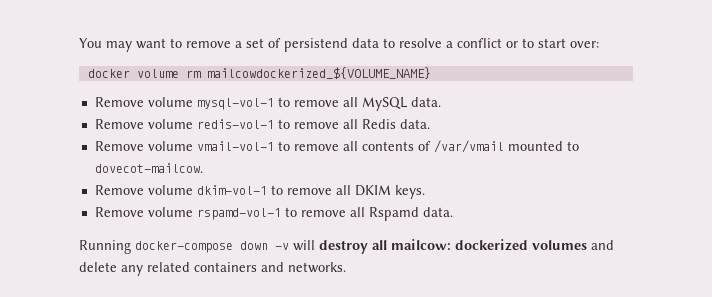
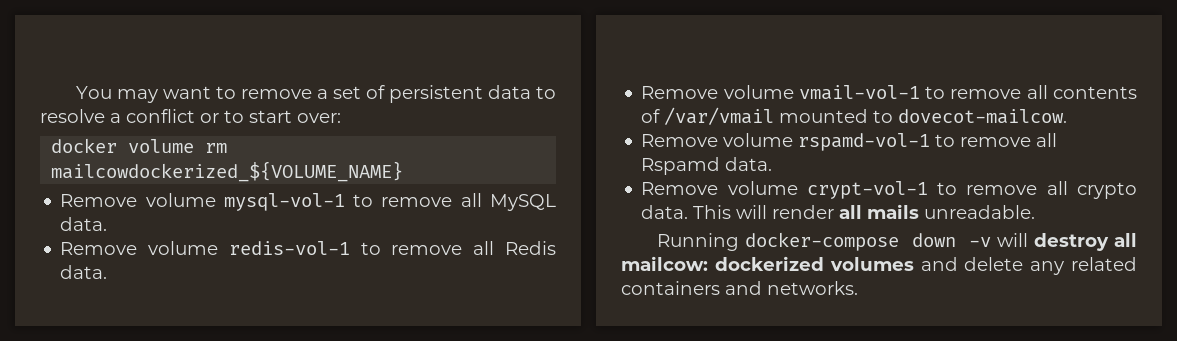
- You may want to remove a set of persistend data to resolve a conflict or to start over:
+ You may want to remove a set of persistent data to resolve a conflict or to start over:
- Remove volume dkim-vol-1 to remove all DKIM keys.
+ Remove volume crypt-vol-1 to remove all crypto data. This will render all mails unreadable.

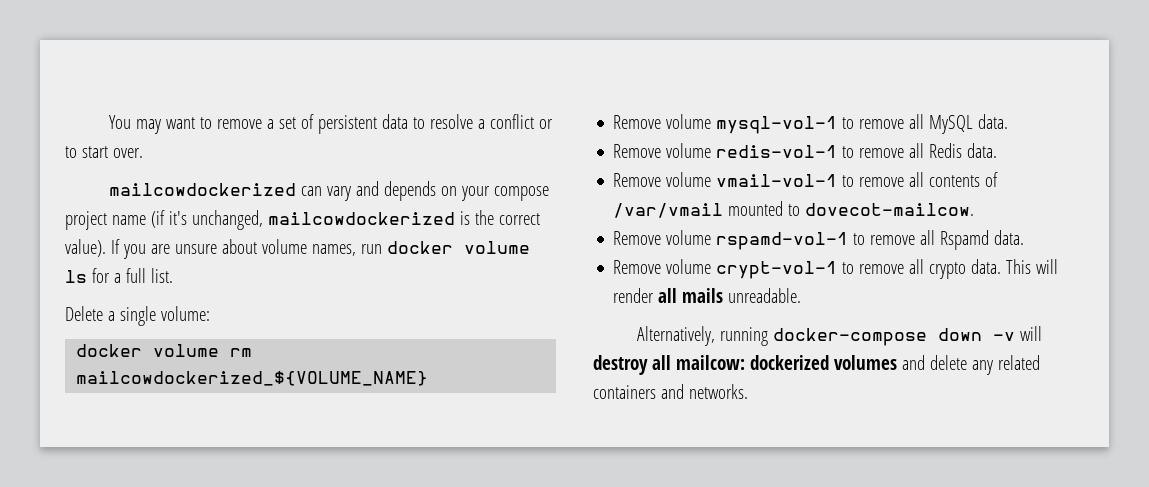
- You may want to remove a set of persistent data to resolve a conflict or to start over:
+ You may want to remove a set of persistent data to resolve a conflict or to start over.
+ mailcowdockerized can vary and depends on your compose project name (if it's unchanged, mailcowdockerized is the correct value). If you are unsure about volume names, run docker volume ls for a full list.
+ Delete a single volume:
- Running docker-compose down -v will destroy all mailcow: dockerized volumes and delete any related containers and networks.
+ Alternatively, running docker-compose down -v will destroy all mailcow: dockerized volumes and delete any related containers and networks.

